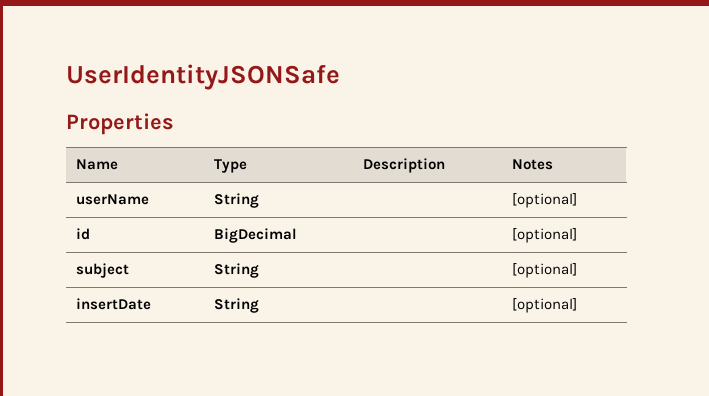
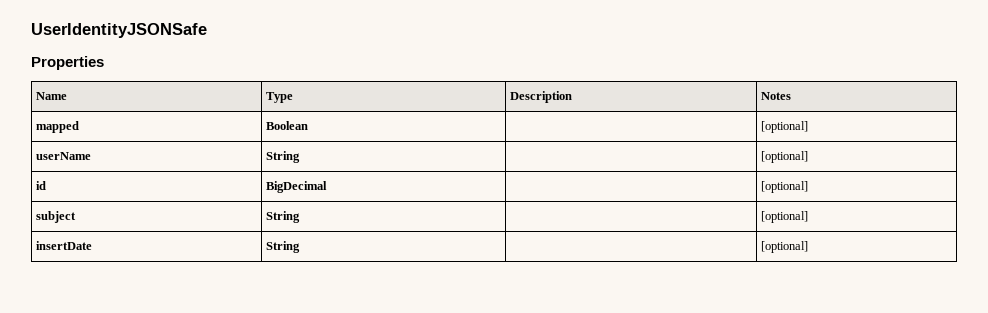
+ mapped | Boolean | | [optional]

